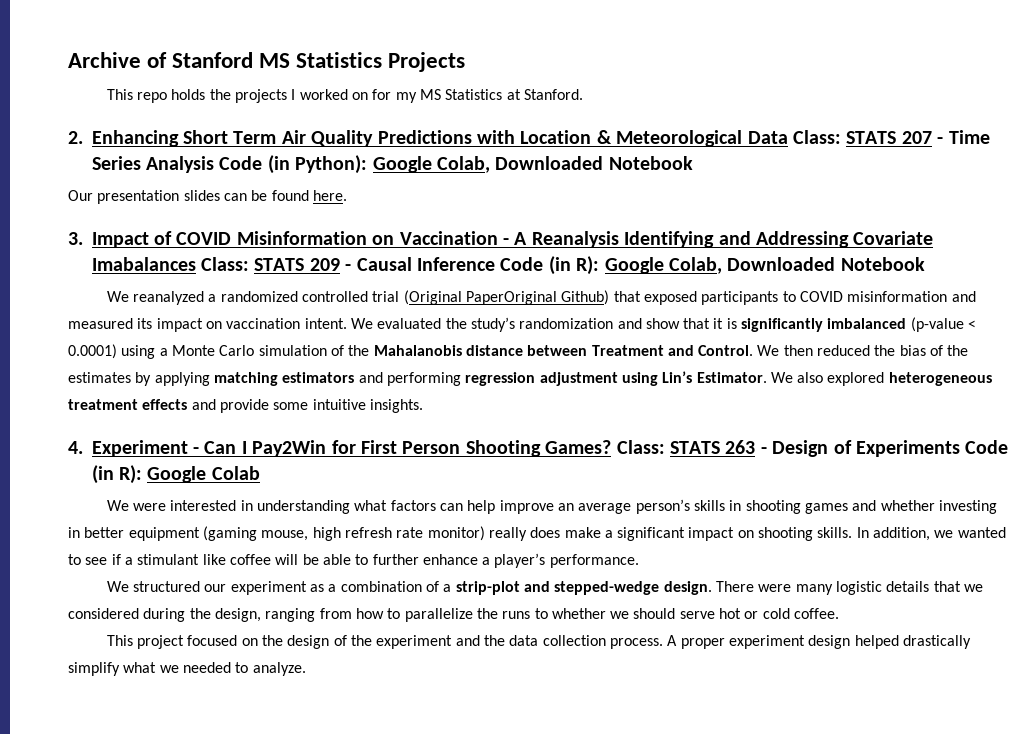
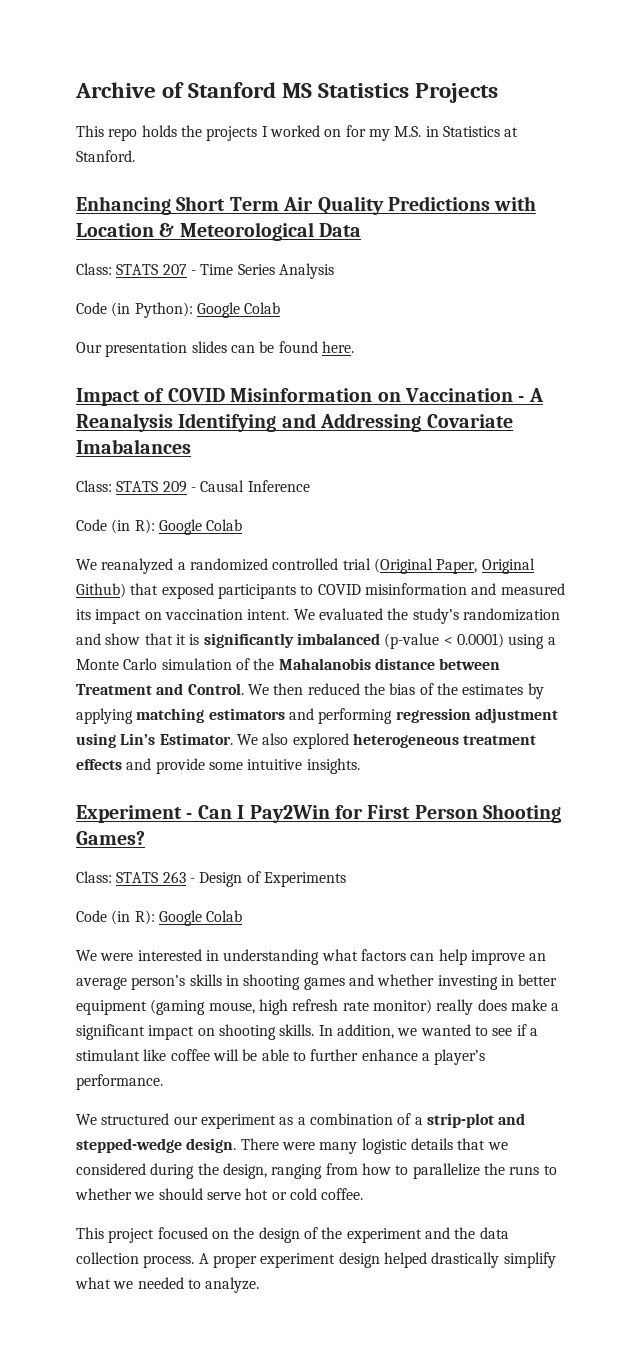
- This repo holds the projects I worked on for my MS Statistics at Stanford.
+ This repo holds the projects I worked on for my M.S. in Statistics at Stanford.
- 2. Enhancing Short Term Air Quality Predictions with Location & Meteorological Data Class: STATS 207 - Time Series Analysis Code (in Python): Google Colab, Downloaded Notebook
+ Enhancing Short Term Air Quality Predictions with Location & Meteorological Data
+ Class: STATS 207 - Time Series Analysis
+ Code (in Python): Google Colab
- 3. Impact of COVID Misinformation on Vaccination - A Reanalysis Identifying and Addressing Covariate Imabalances Class: STATS 209 - Causal Inference Code (in R): Google Colab, Downloaded Notebook
+ Impact of COVID Misinformation on Vaccination - A Reanalysis Identifying and Addressing Covariate Imabalances
+ Class: STATS 209 - Causal Inference
+ Code (in R): Google Colab
- We reanalyzed a randomized controlled trial (Original PaperOriginal Github) that exposed participants to COVID misinformation and measured its impact on vaccination intent.
+ We reanalyzed a randomized controlled trial (Original Paper, Original Github) that exposed participants to COVID misinformation and measured its impact on vaccination intent.
- 4. Experiment - Can I Pay2Win for First Person Shooting Games? Class: STATS 263 - Design of Experiments Code (in R): Google Colab
+ Experiment - Can I Pay2Win for First Person Shooting Games?
+ Class: STATS 263 - Design of Experiments
+ Code (in R): Google Colab

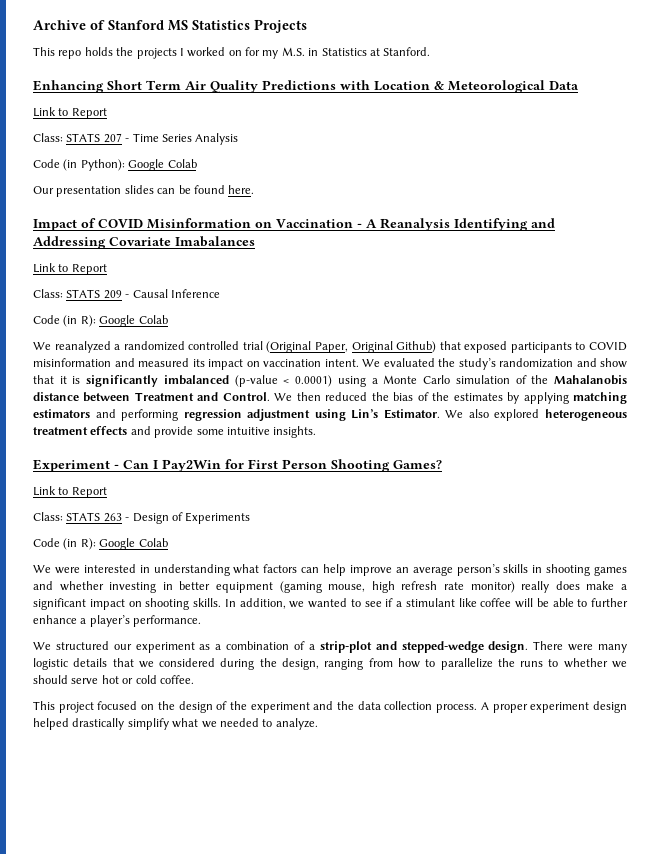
  Enhancing Short Term Air Quality Predictions with Location & Meteorological Data
+ Link to Report
  Impact of COVID Misinformation on Vaccination - A Reanalysis Identifying and Addressing Covariate Imabalances
+ Link to Report
  Experiment - Can I Pay2Win for First Person Shooting Games?
+ Link to Report

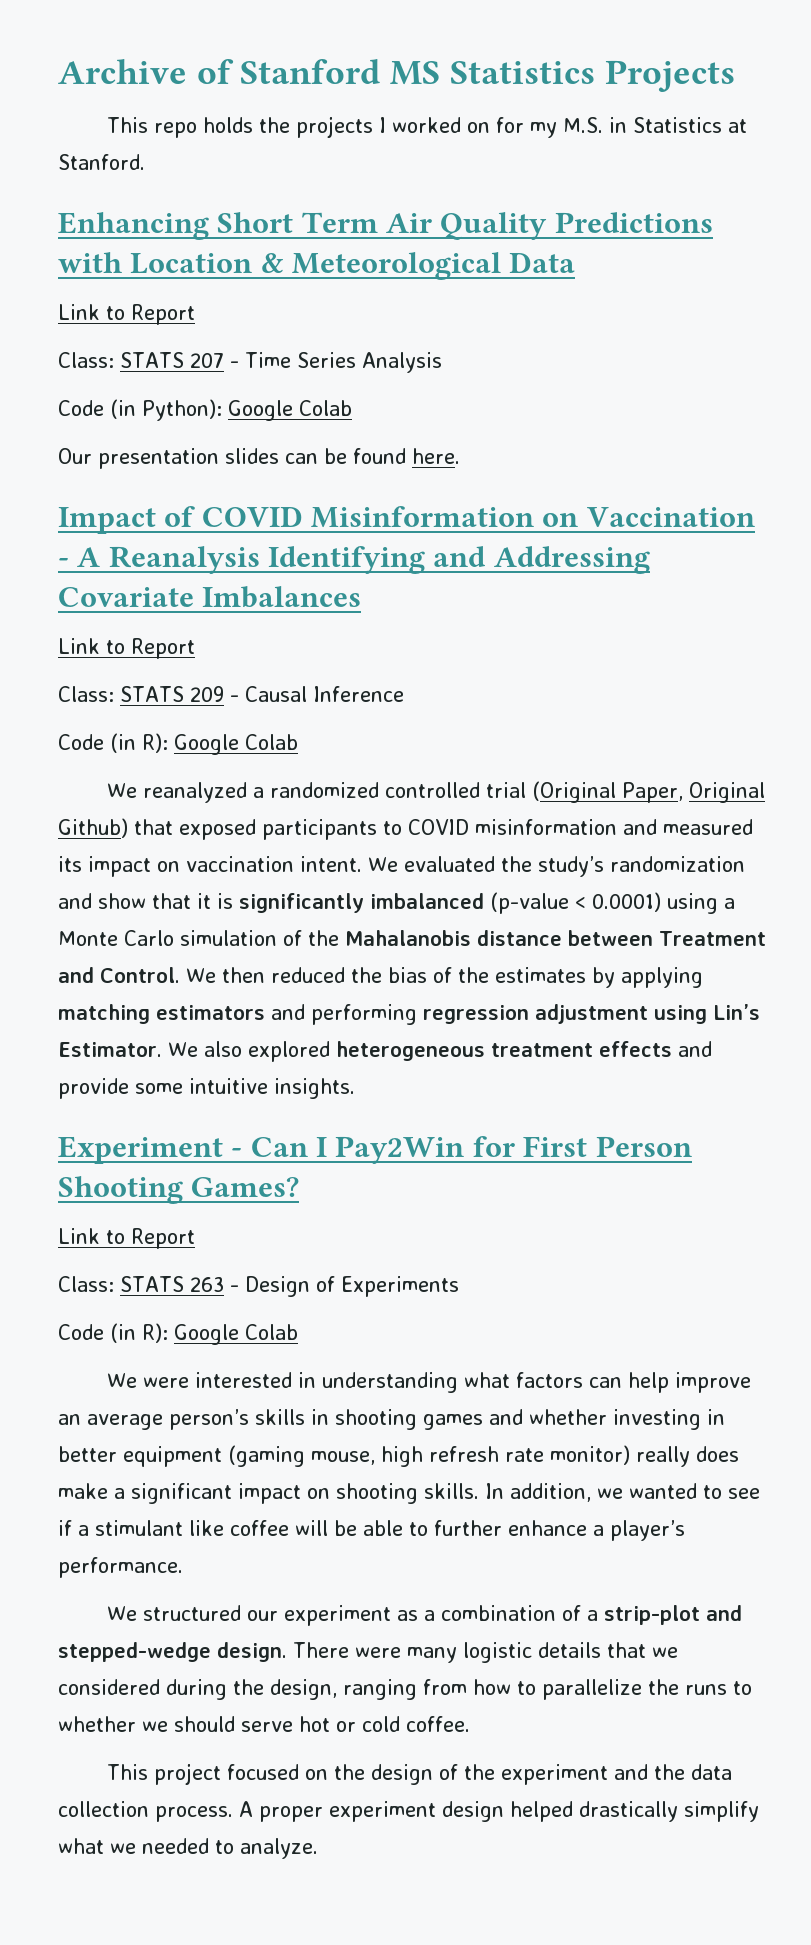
- Impact of COVID Misinformation on Vaccination - A Reanalysis Identifying and Addressing Covariate Imabalances
+ Impact of COVID Misinformation on Vaccination - A Reanalysis Identifying and Addressing Covariate Imbalances

